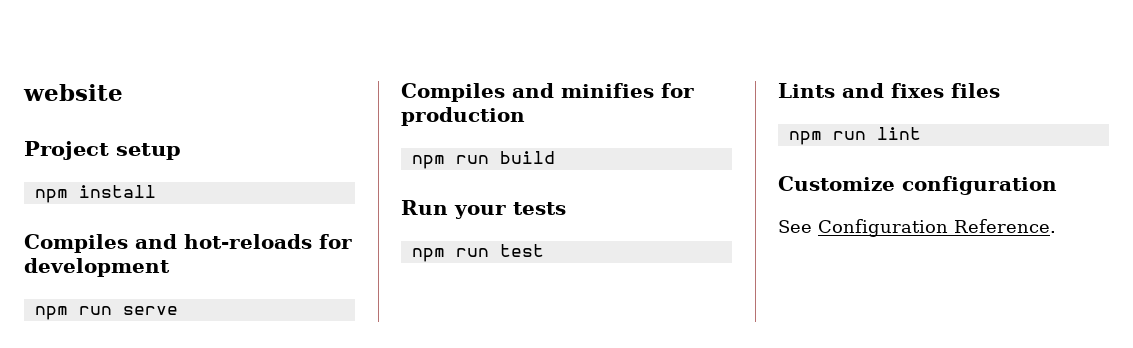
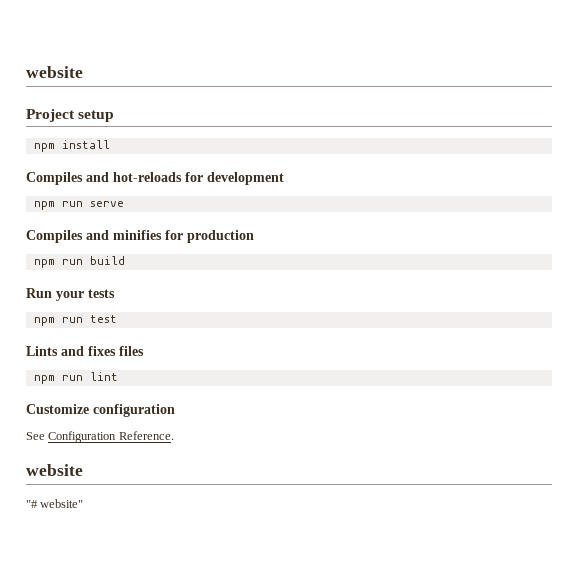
  See Configuration Reference.
+ website
+ "# website"

